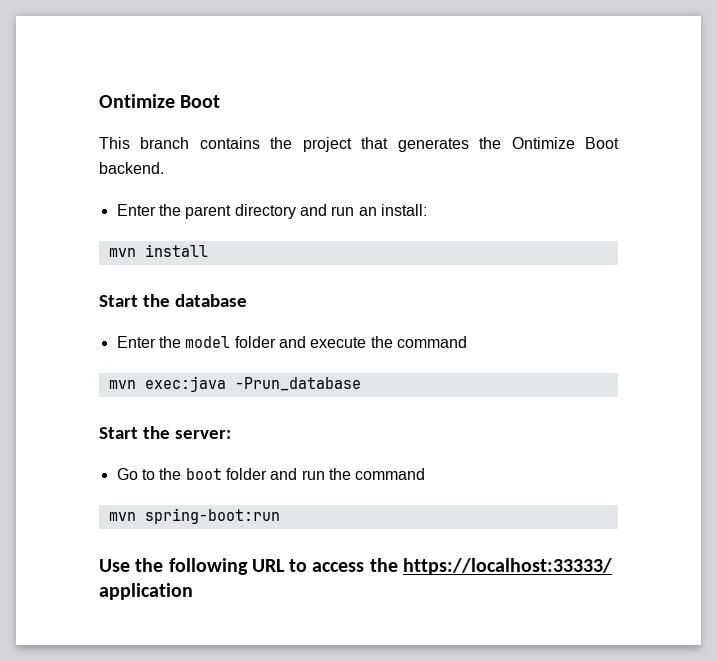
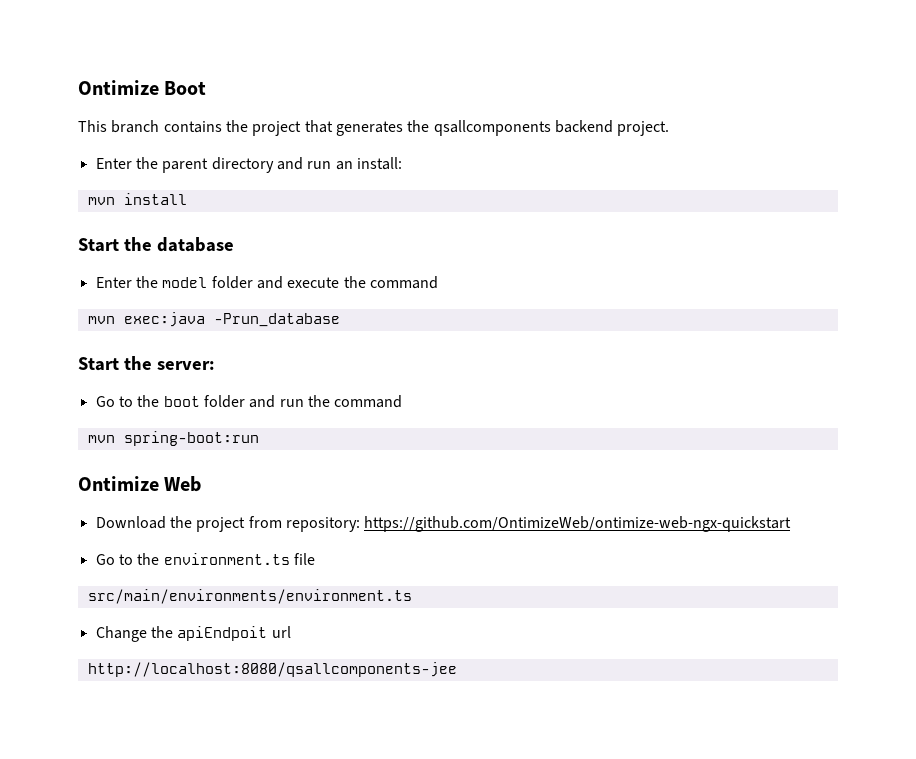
- This branch contains the project that generates the Ontimize Boot backend.
+ This branch contains the project that generates the qsallcomponents backend project.
- Use the following URL to access the https://localhost:33333/ application
+ Ontimize Web
+ Download the project from repository: https://github.com/OntimizeWeb/ontimize-web-ngx-quickstart
+ Go to the environment.ts file
+ src/main/environments/environment.ts
+ Change the apiEndpoit url
+ http://localhost:8080/qsallcomponents-jee

